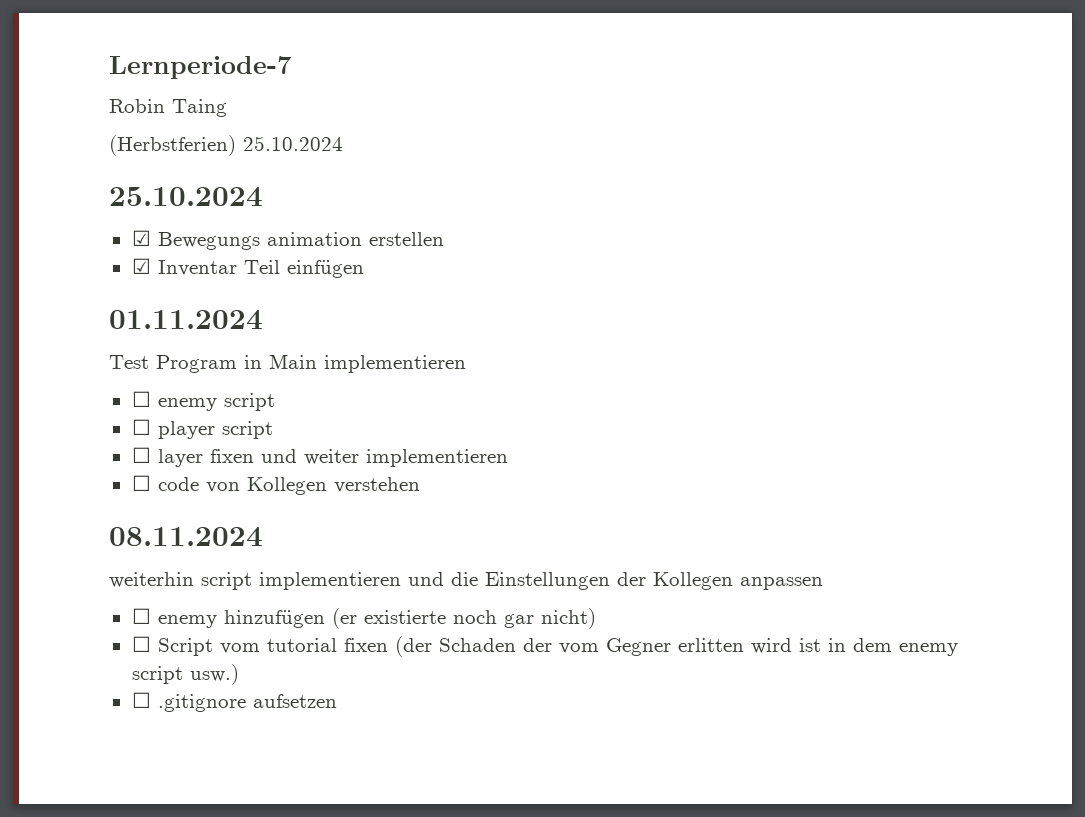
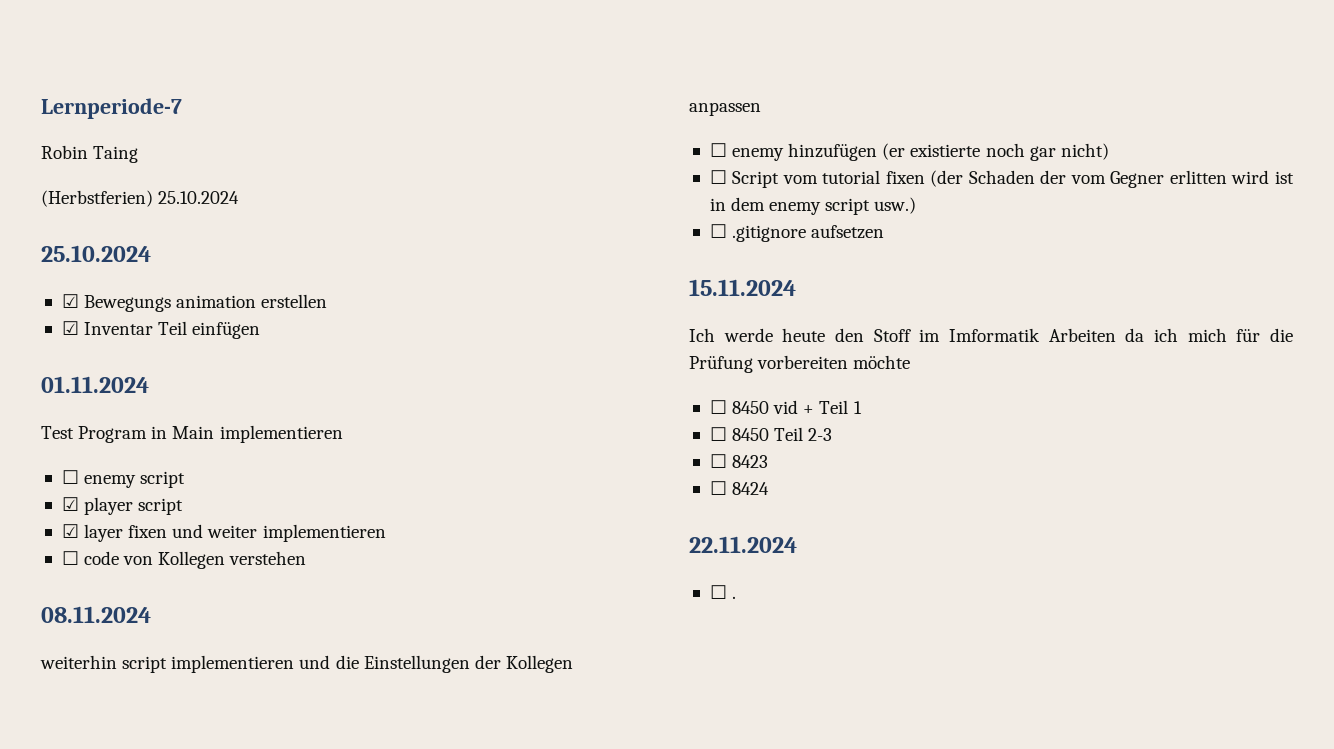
- ☐ player script
+ ☑ player script
- ☐ layer fixen und weiter implementieren
+ ☑ layer fixen und weiter implementieren
+ 15.11.2024
+ Ich werde heute den Stoff im Imformatik Arbeiten da ich mich für die Prüfung vorbereiten möchte
+ ☐ 8450 vid + Teil 1
+ ☐ 8450 Teil 2-3
+ ☐ 8423
+ ☐ 8424
+ 22.11.2024
+ ☐ .

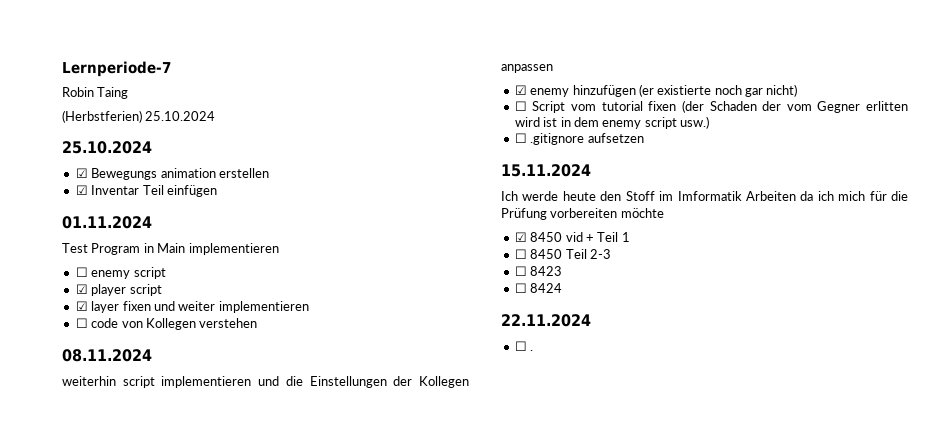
- ☐ enemy hinzufügen (er existierte noch gar nicht)
+ ☑ enemy hinzufügen (er existierte noch gar nicht)
- ☐ 8450 vid + Teil 1
+ ☑ 8450 vid + Teil 1

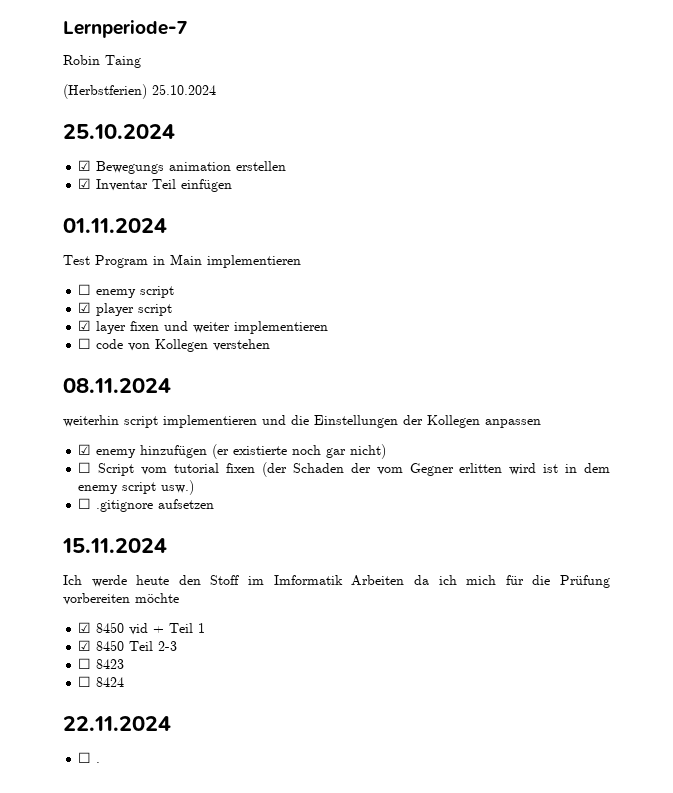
- ☐ 8450 Teil 2-3
+ ☑ 8450 Teil 2-3

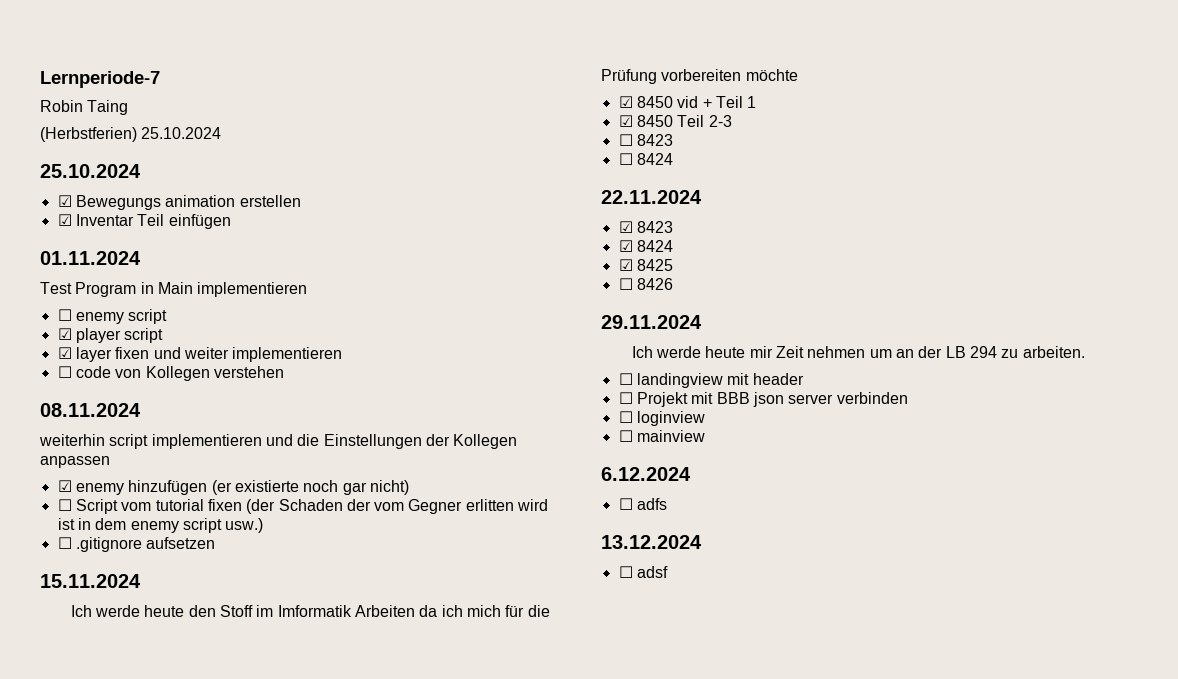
- ☐ .
+ ☑ 8423
+ ☑ 8424
+ ☑ 8425
+ ☐ 8426
+ 29.11.2024
+ Ich werde heute mir Zeit nehmen um an der LB 294 zu arbeiten.
+ ☐ landingview mit header
+ ☐ Projekt mit BBB json server verbinden
+ ☐ loginview
+ ☐ mainview
+ 6.12.2024
+ ☐ adfs
+ 13.12.2024
+ ☐ adsf

